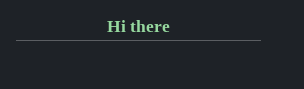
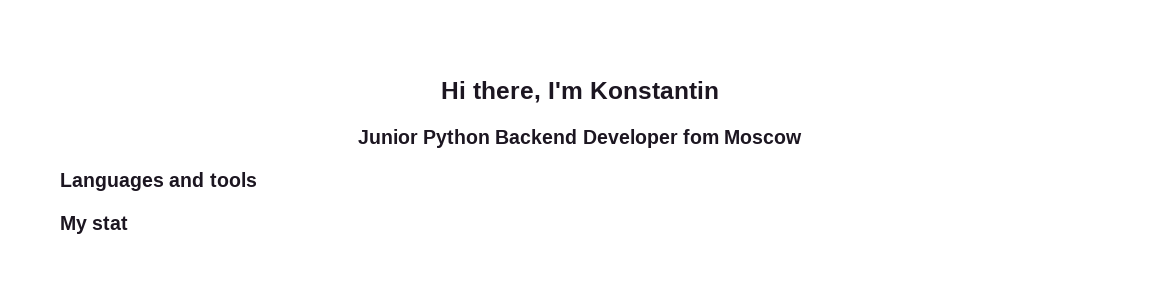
- Hi there
+ Hi there, I'm Konstantin
+ Junior Python Backend Developer fom Moscow
+ Languages and tools
+ My stat

